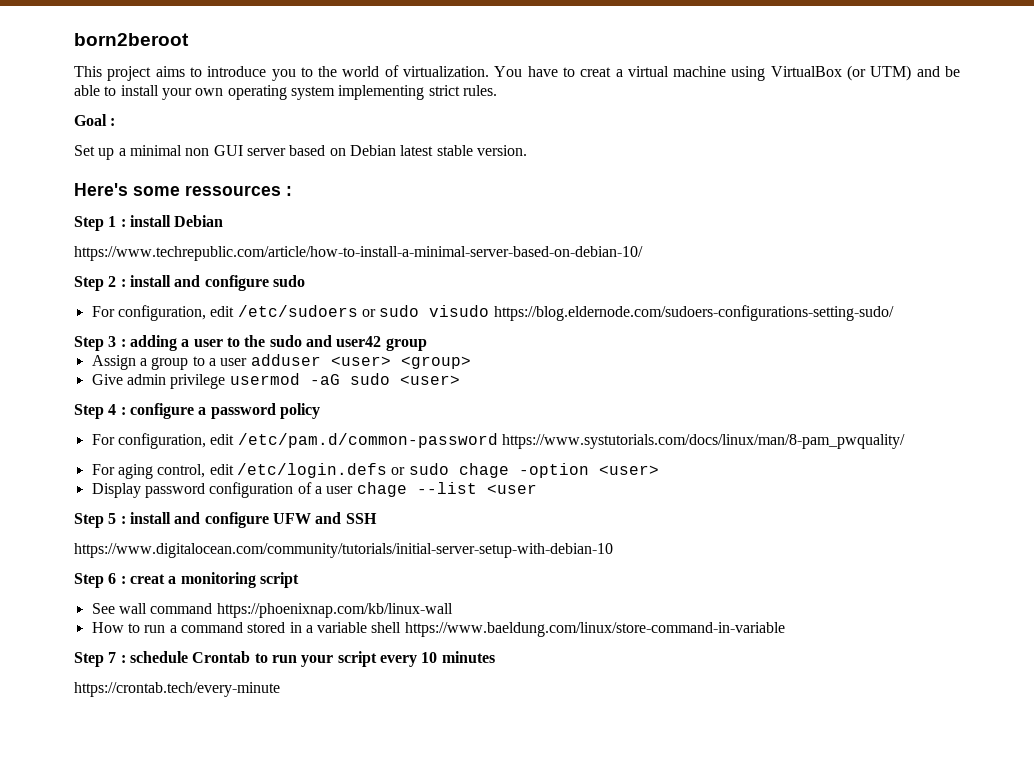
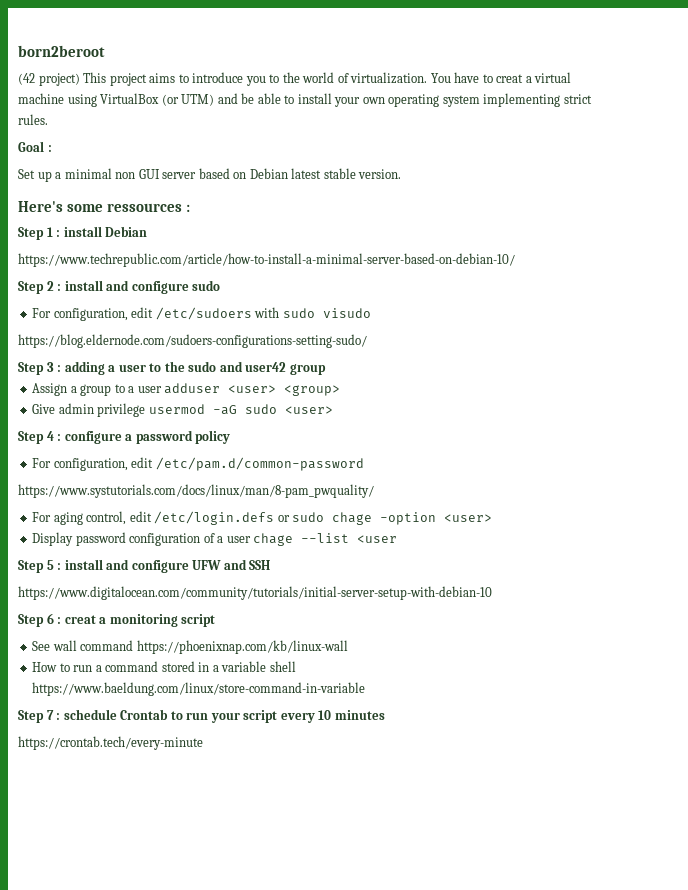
- This project aims to introduce you to the world of virtualization.
+ (42 project) This project aims to introduce you to the world of virtualization.
- For configuration, edit /etc/sudoers or sudo visudo https://blog.eldernode.com/sudoers-configurations-setting-sudo/
+ For configuration, edit /etc/sudoers with sudo visudo
+ https://blog.eldernode.com/sudoers-configurations-setting-sudo/
- For configuration, edit /etc/pam.d/common-password https://www.systutorials.com/docs/linux/man/8-pam_pwquality/
+ For configuration, edit /etc/pam.d/common-password
+ https://www.systutorials.com/docs/linux/man/8-pam_pwquality/

